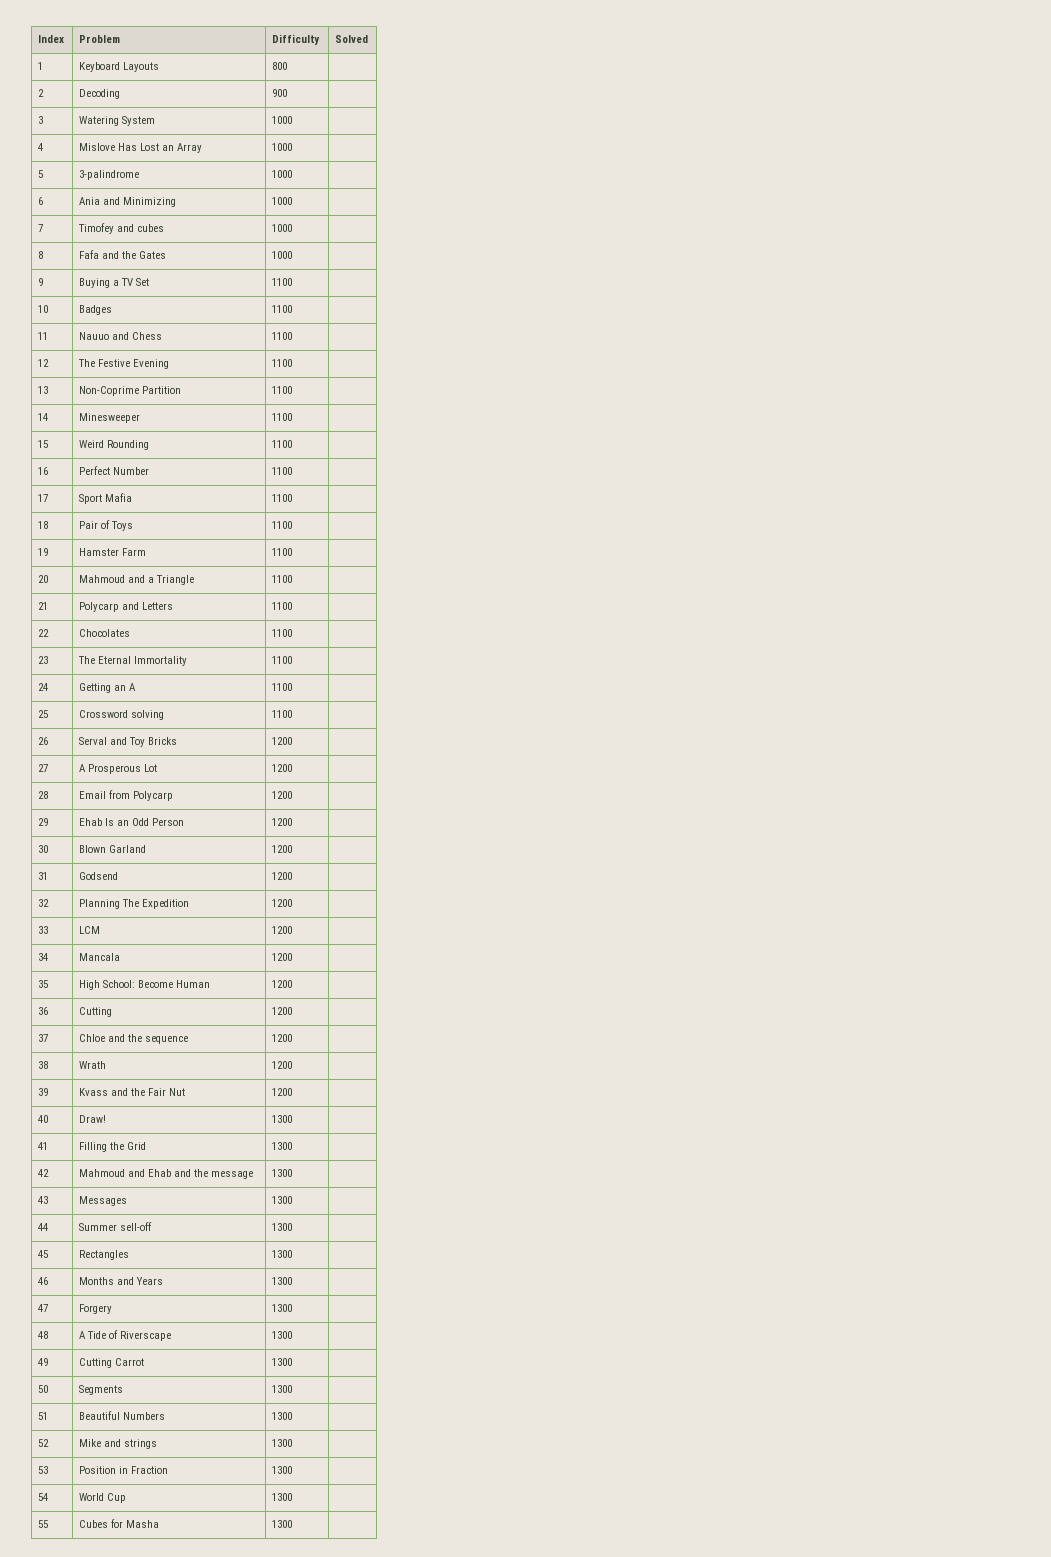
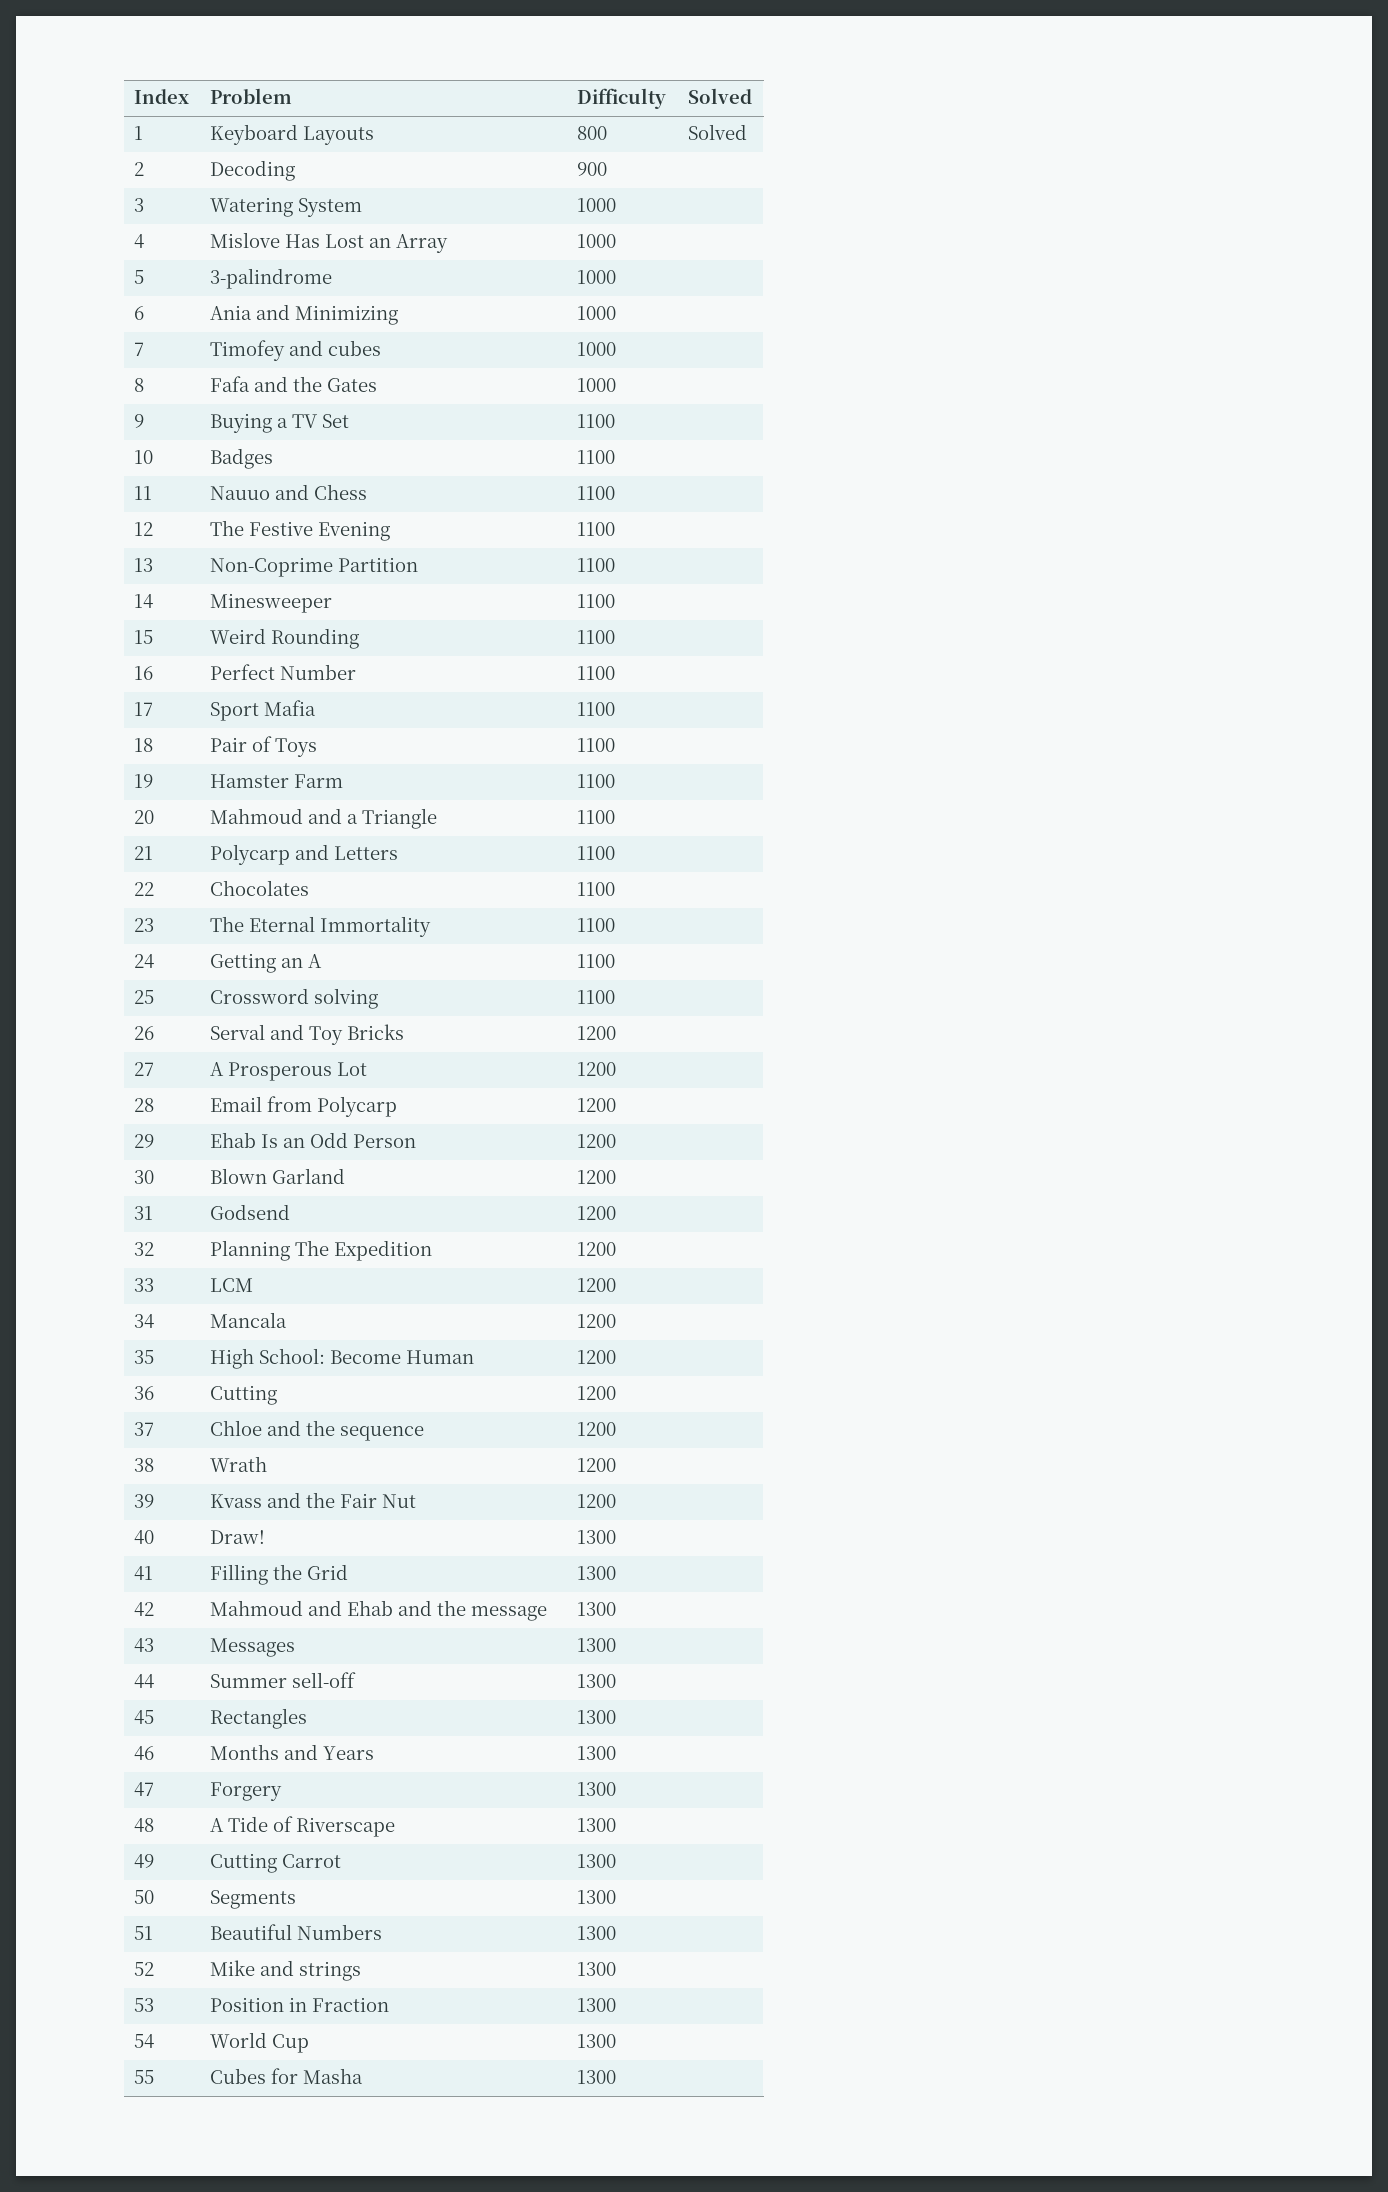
- 1 | Keyboard Layouts | 800 |
+ 1 | Keyboard Layouts | 800 | Solved

